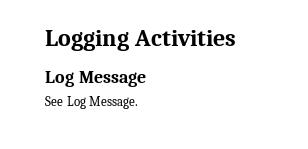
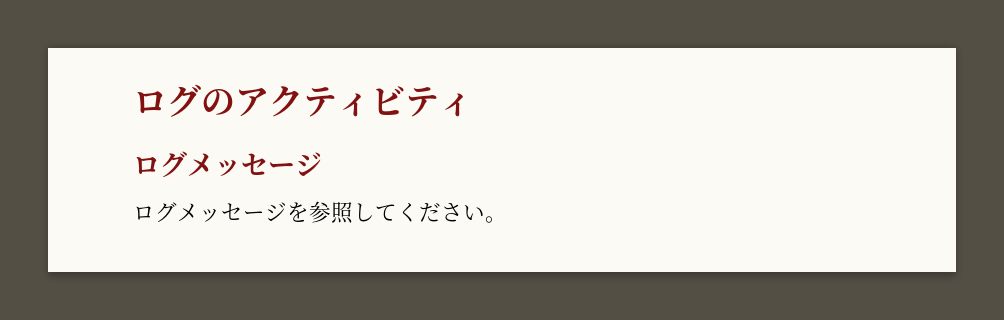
- Logging Activities
- Log Message
- See Log Message.
+ ログのアクティビティ
+ ログメッセージ
+ ログメッセージを参照してください。

